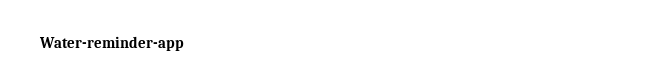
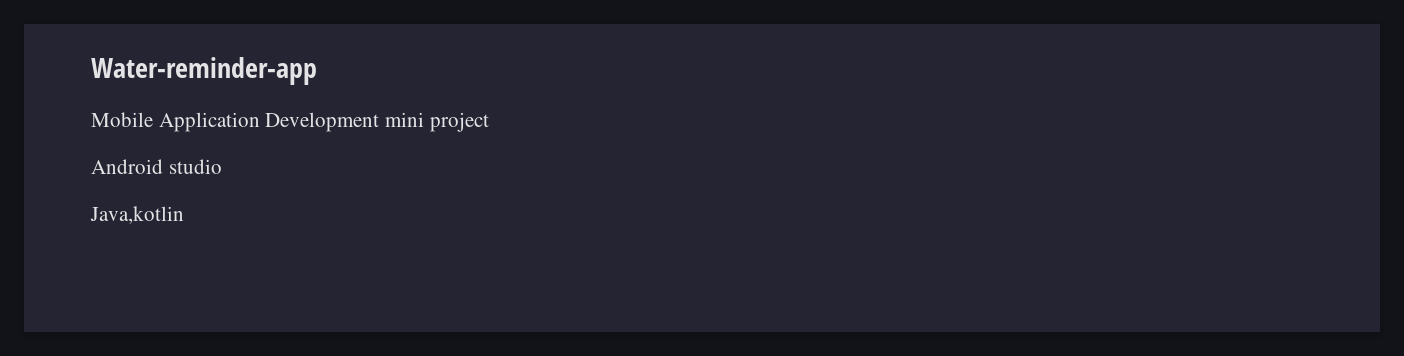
+ Mobile Application Development mini project
+ Android studio
+ Java,kotlin

